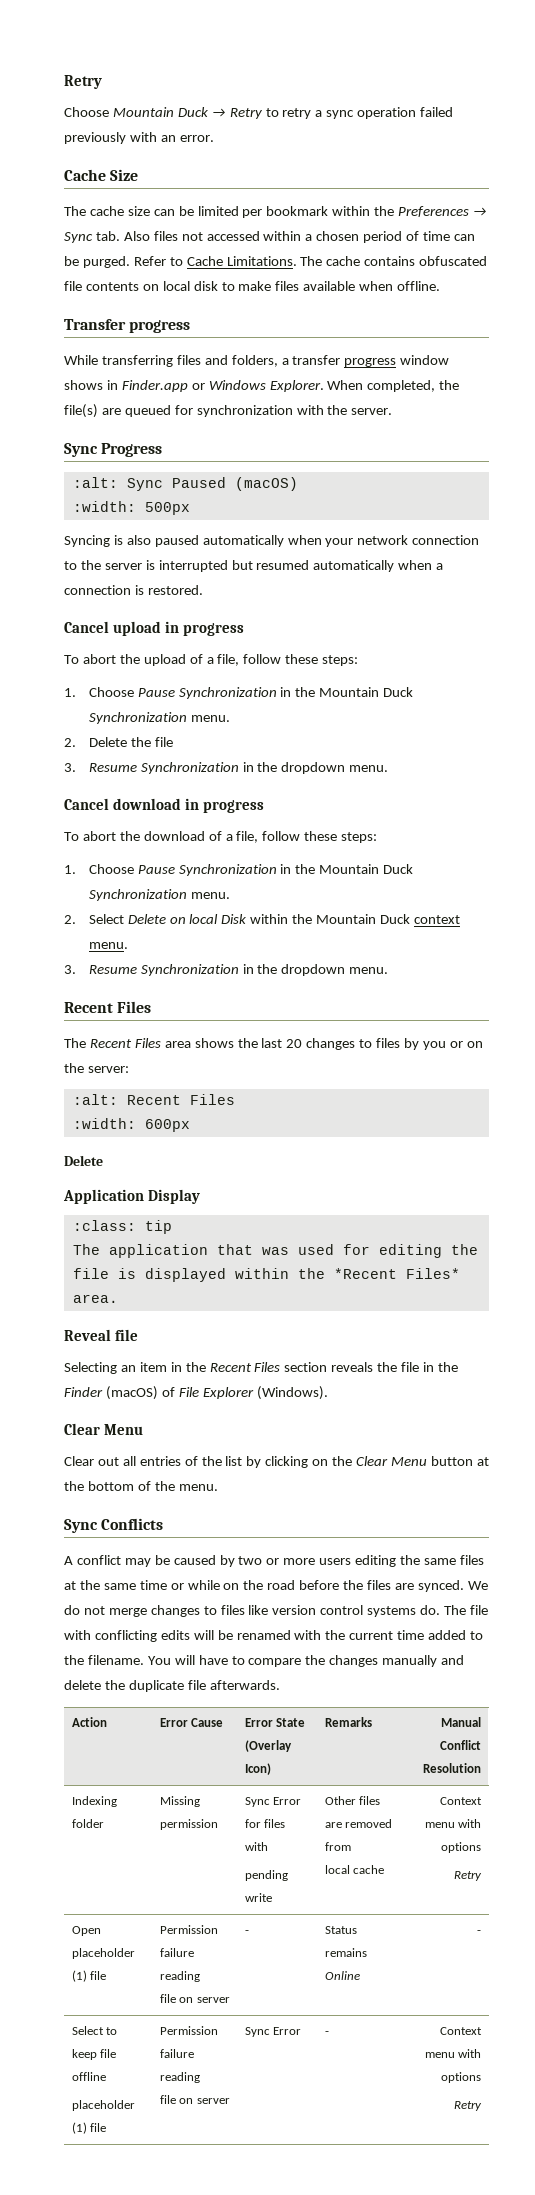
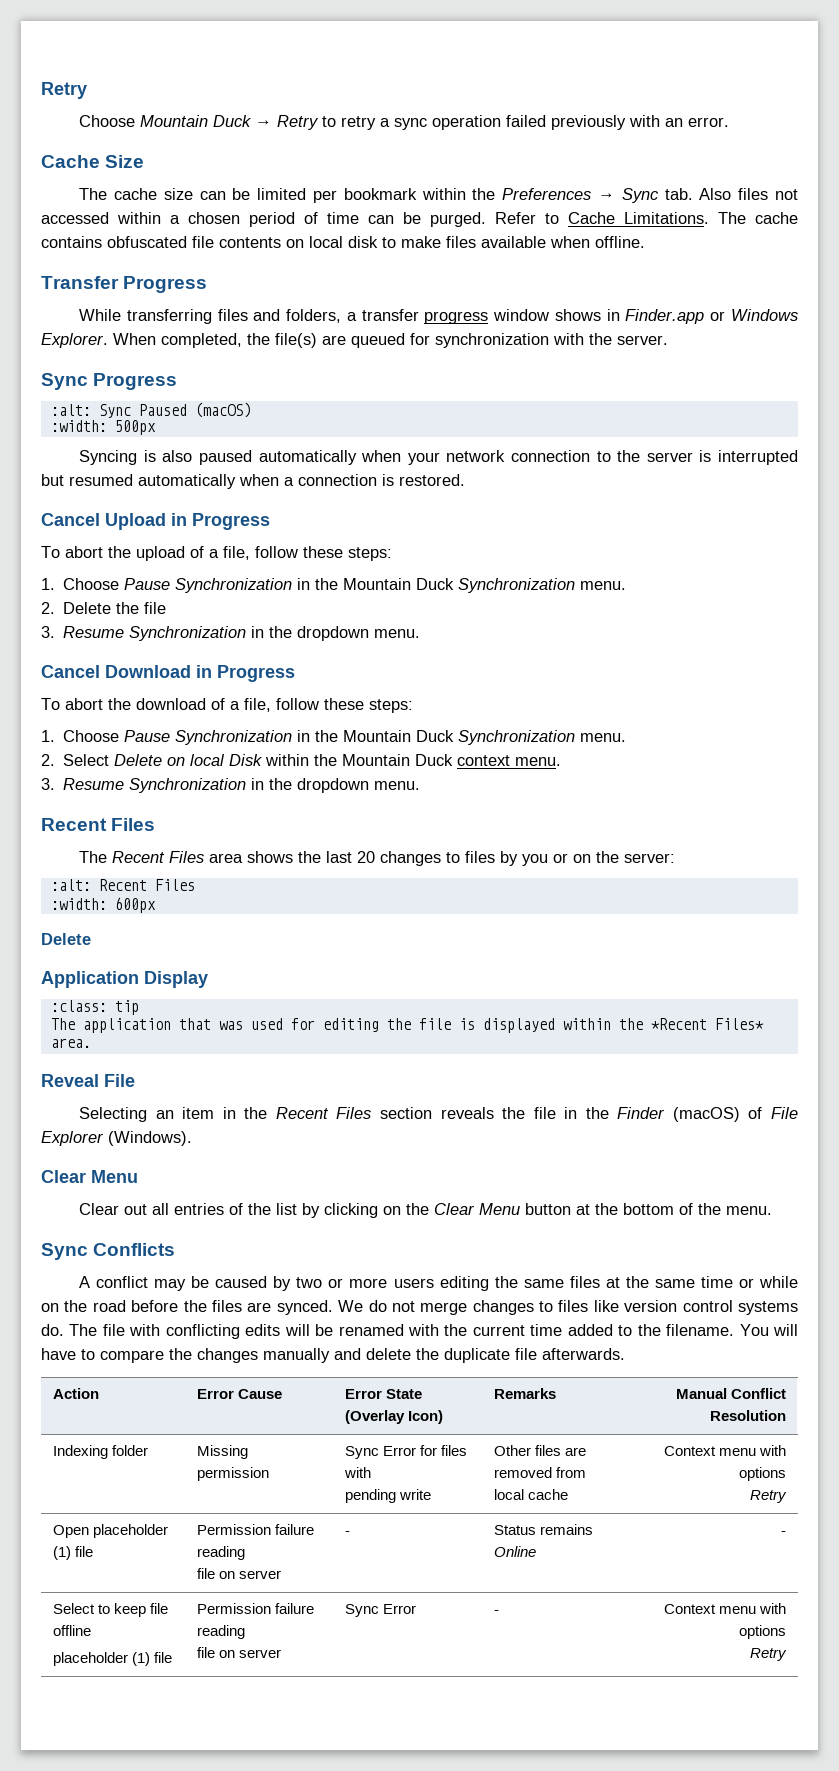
- Transfer progress
+ Transfer Progress
- Cancel upload in progress
+ Cancel Upload in Progress
- Cancel download in progress
+ Cancel Download in Progress
- Reveal file
+ Reveal File

